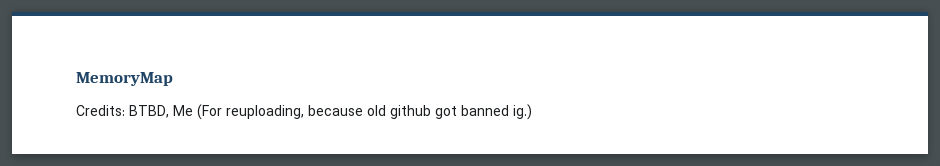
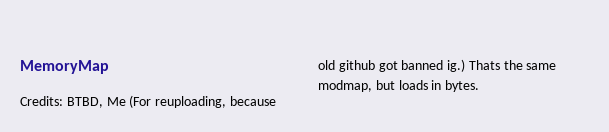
+ Thats the same modmap, but loads in bytes.

